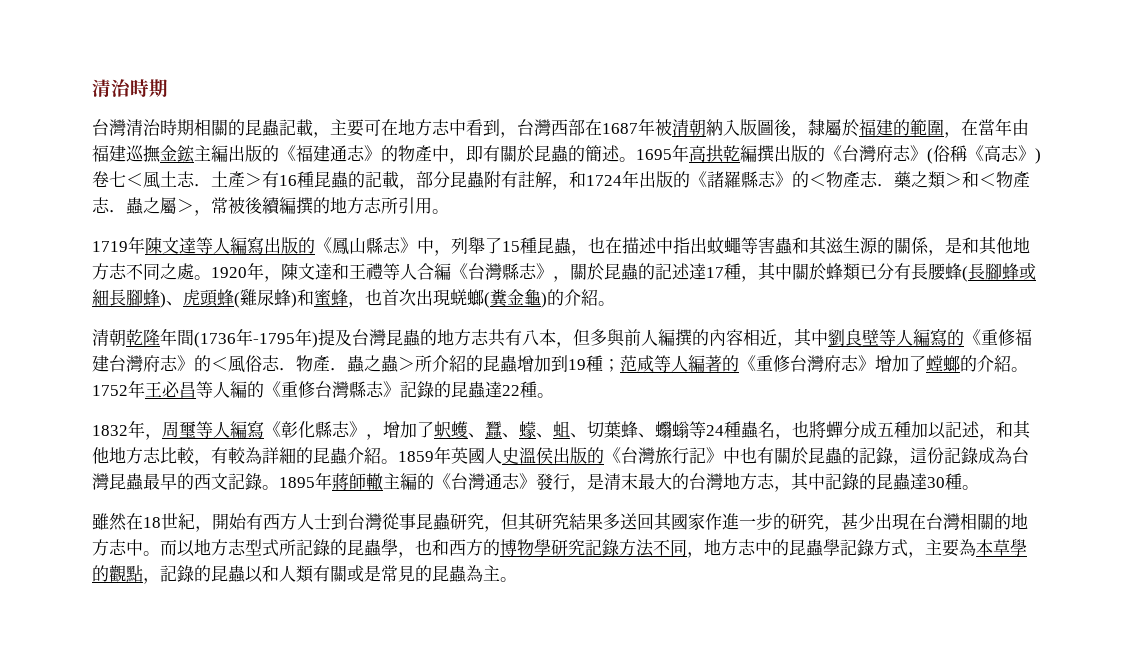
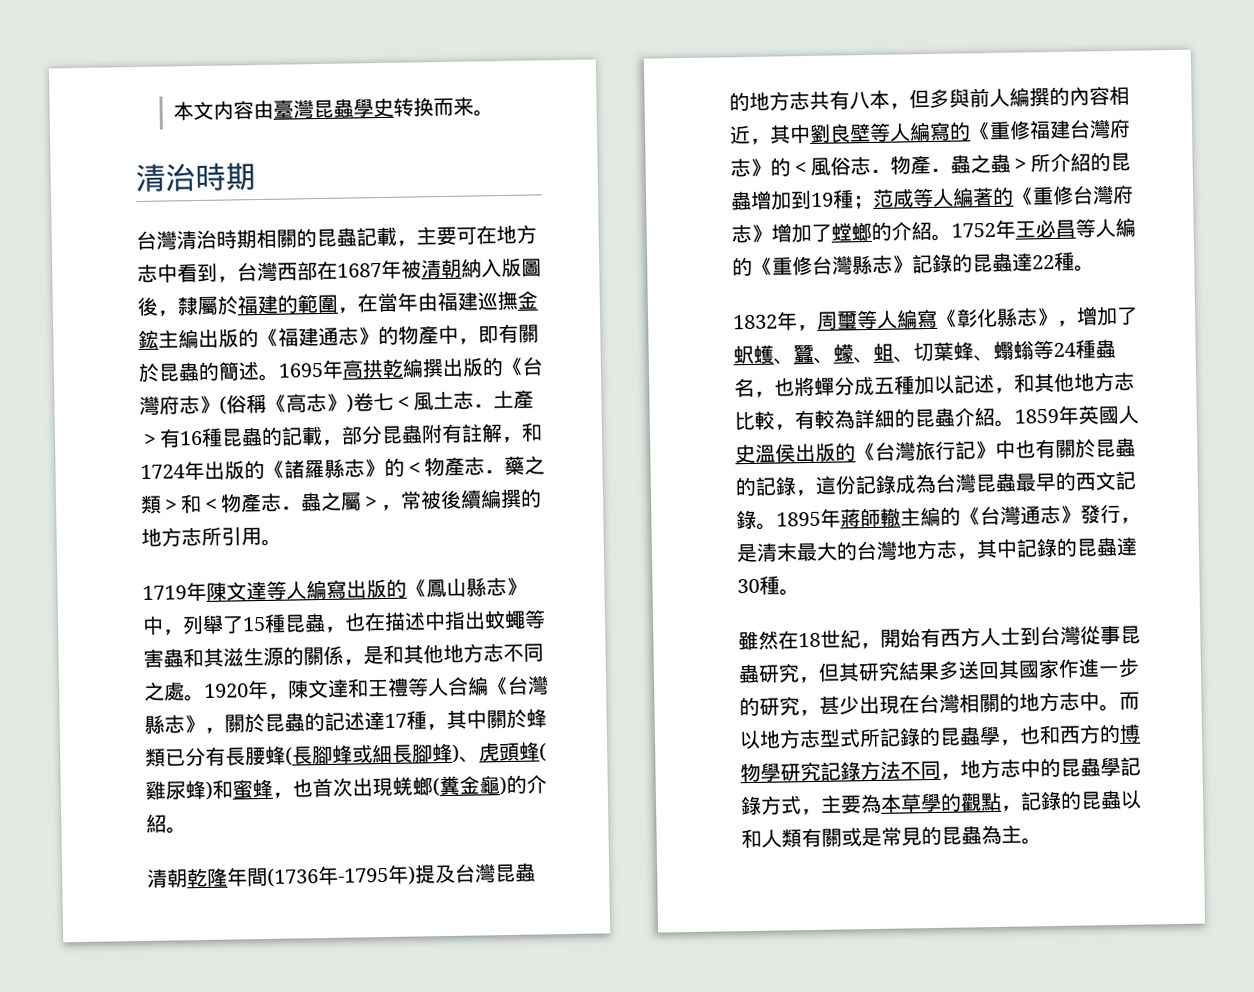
+ 本文内容由臺灣昆蟲學史转换而来。

